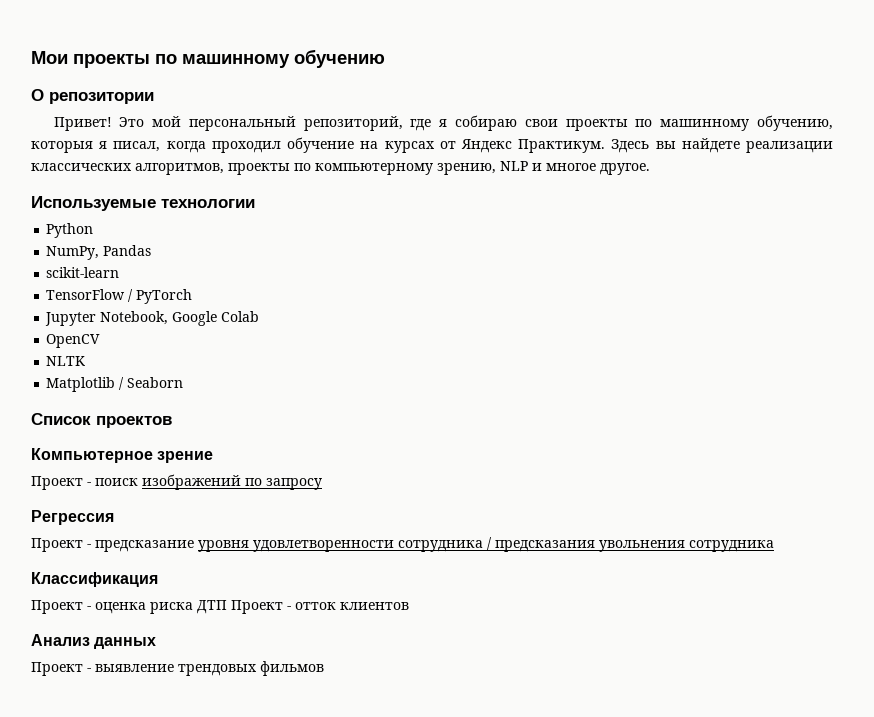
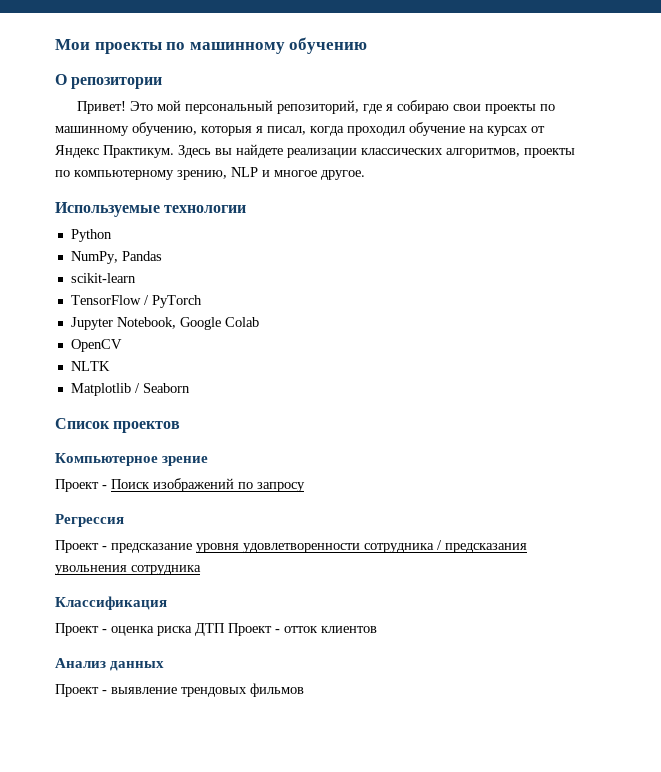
- Проект - поиск изображений по запросу
+ Проект - Поиск изображений по запросу

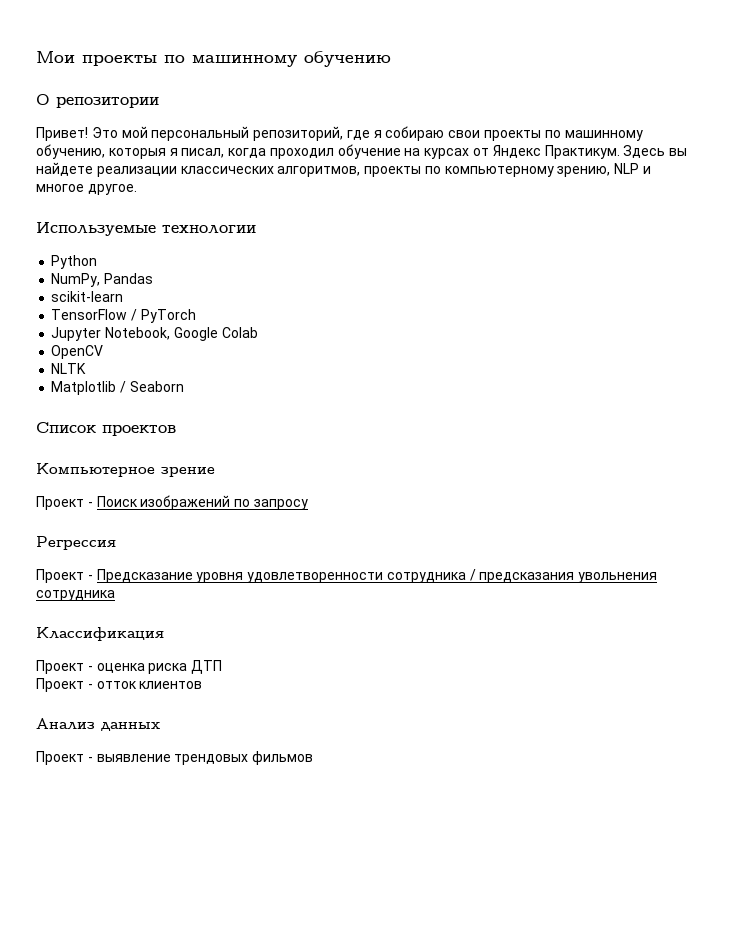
- Проект - предсказание уровня удовлетворенности сотрудника / предсказания увольнения сотрудника
+ Проект - Предсказание уровня удовлетворенности сотрудника / предсказания увольнения сотрудника
- Проект - оценка риска ДТП Проект - отток клиентов
+ Проект - оценка риска ДТП
+ Проект - отток клиентов

